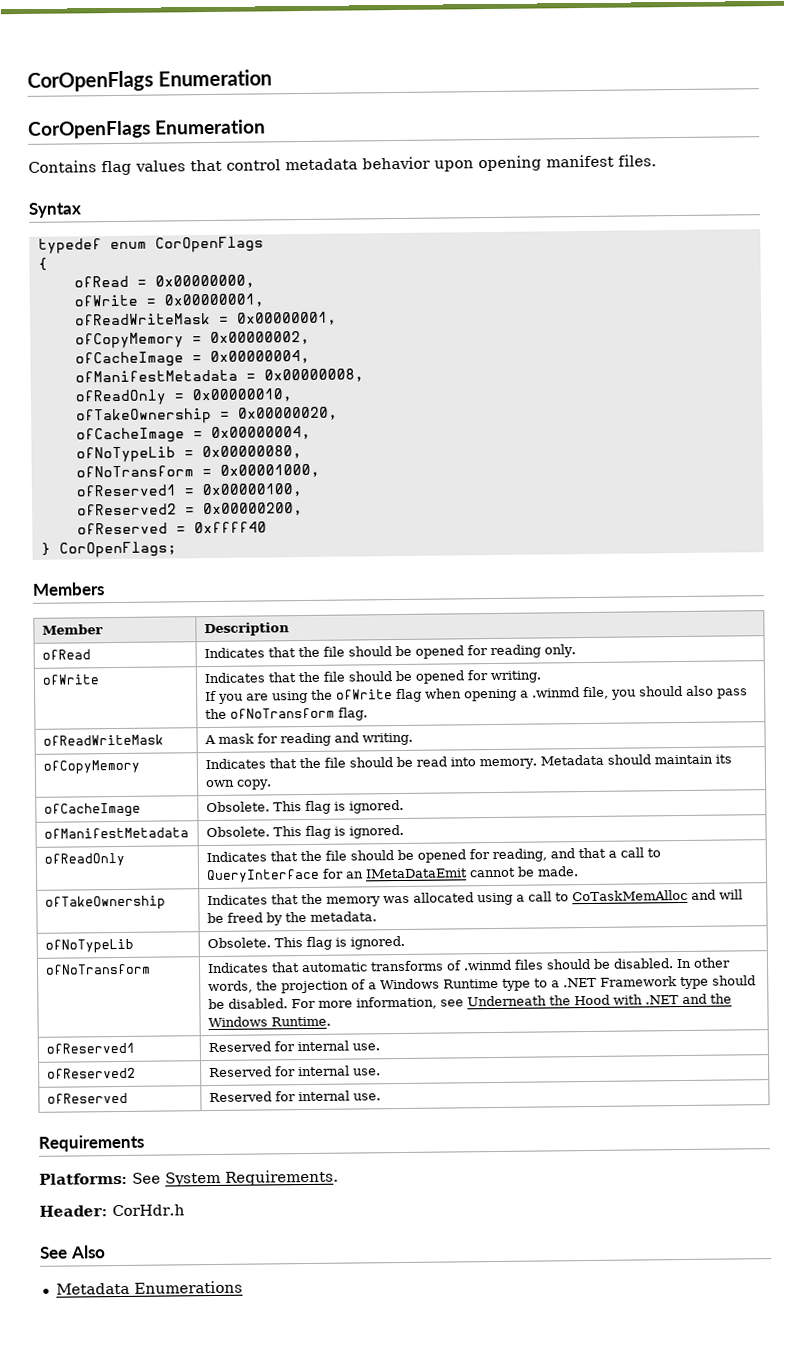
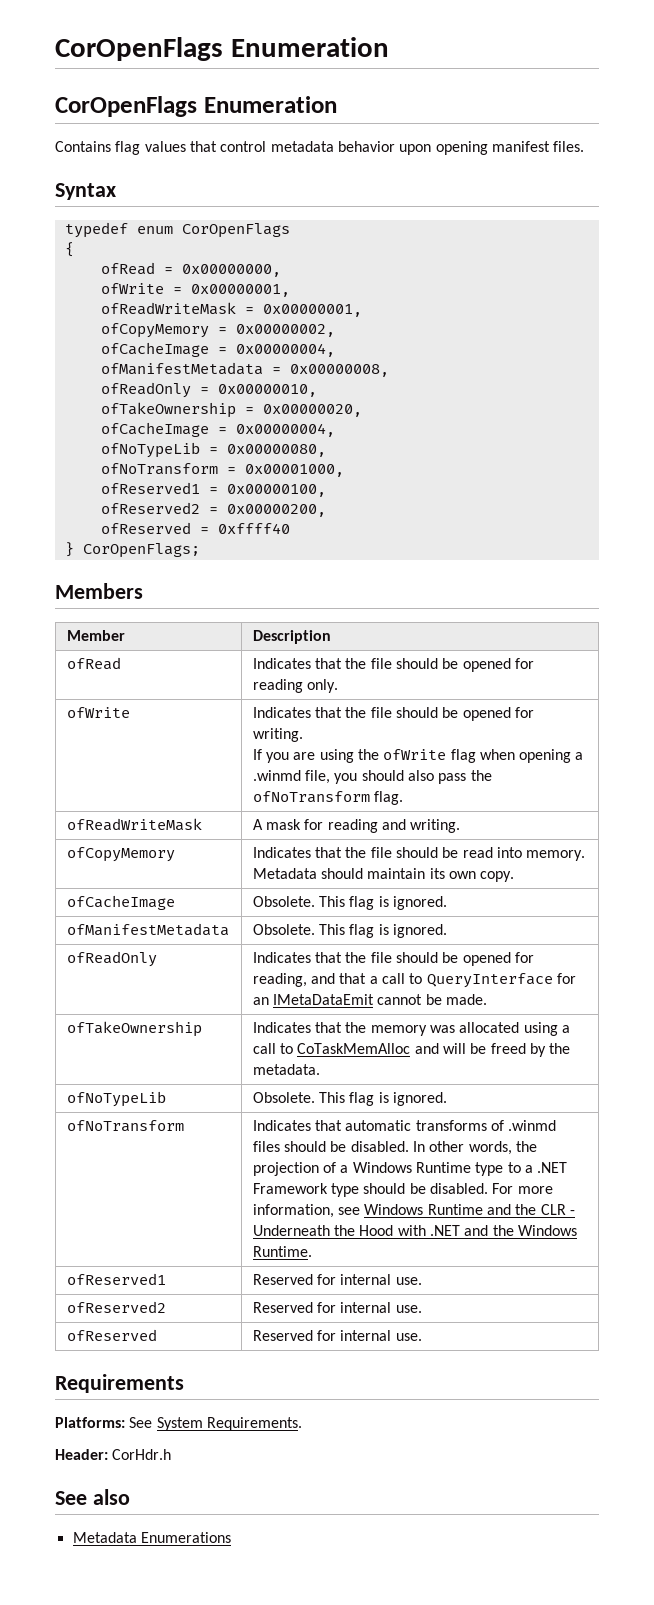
- For more information, see Underneath the Hood with .NET and the Windows Runtime.
+ For more information, see Windows Runtime and the CLR - Underneath the Hood with .NET and the Windows Runtime.
- See Also
+ See also

